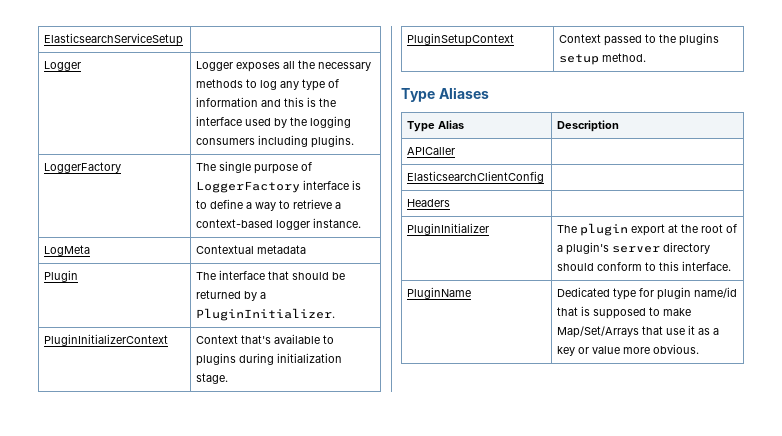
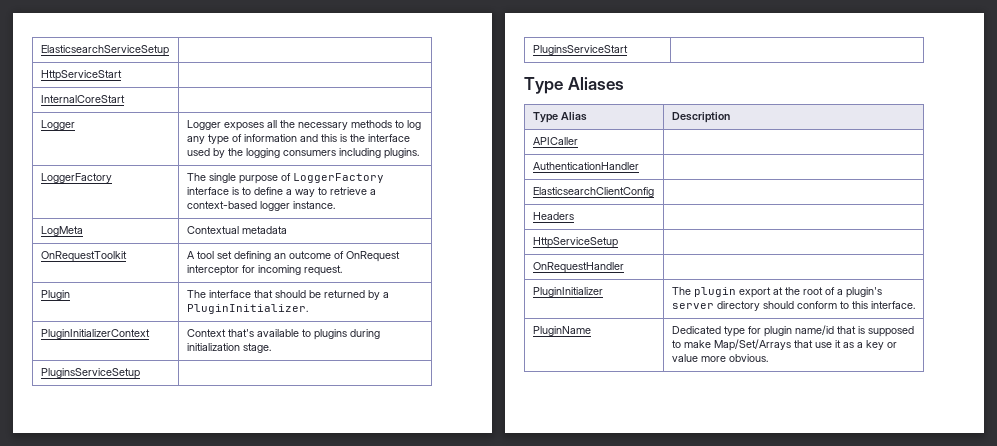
+ HttpServiceStart |
+ InternalCoreStart |
+ OnRequestToolkit | A tool set defining an outcome of OnRequest interceptor for incoming request.
- PluginSetupContext | Context passed to the plugins setup method.
+ PluginsServiceSetup |
+ PluginsServiceStart |
+ AuthenticationHandler |
+ HttpServiceSetup |
+ OnRequestHandler |

